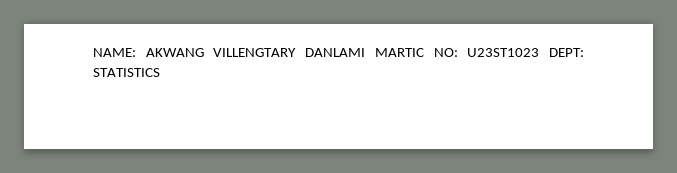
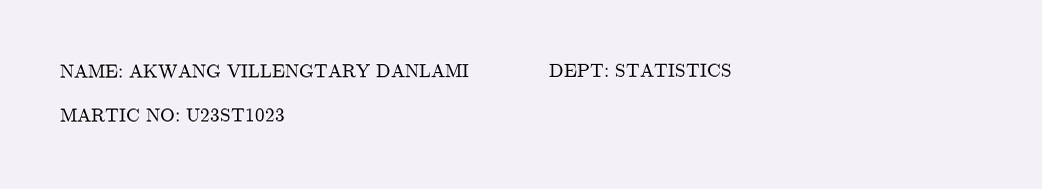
- NAME: AKWANG VILLENGTARY DANLAMI MARTIC NO: U23ST1023 DEPT: STATISTICS
+ NAME: AKWANG VILLENGTARY DANLAMI
+ MARTIC NO: U23ST1023
+ DEPT: STATISTICS

